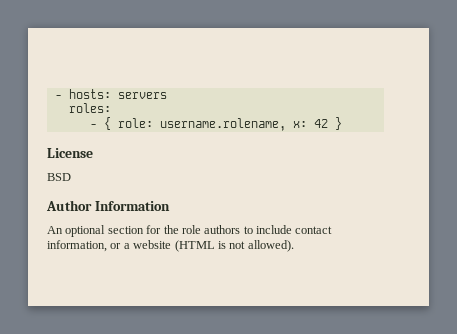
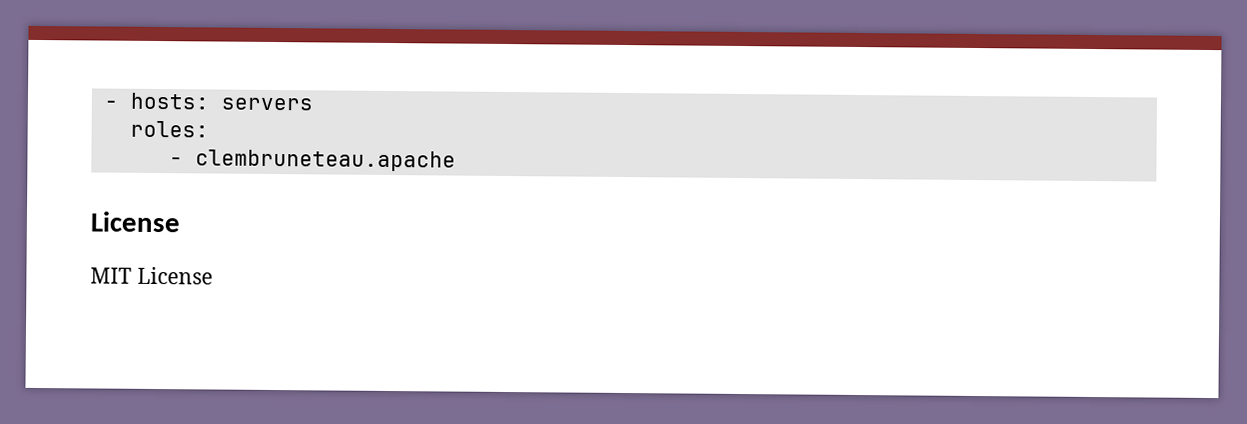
- - { role: username.rolename, x: 42 }
+ - clembruneteau.apache
  License
- BSD
- Author Information
- An optional section for the role authors to include contact information, or a website (HTML is not allowed).
+ MIT License

